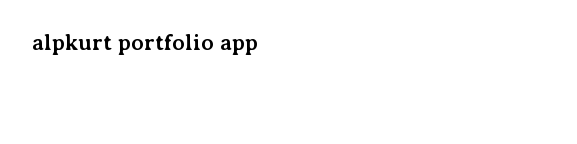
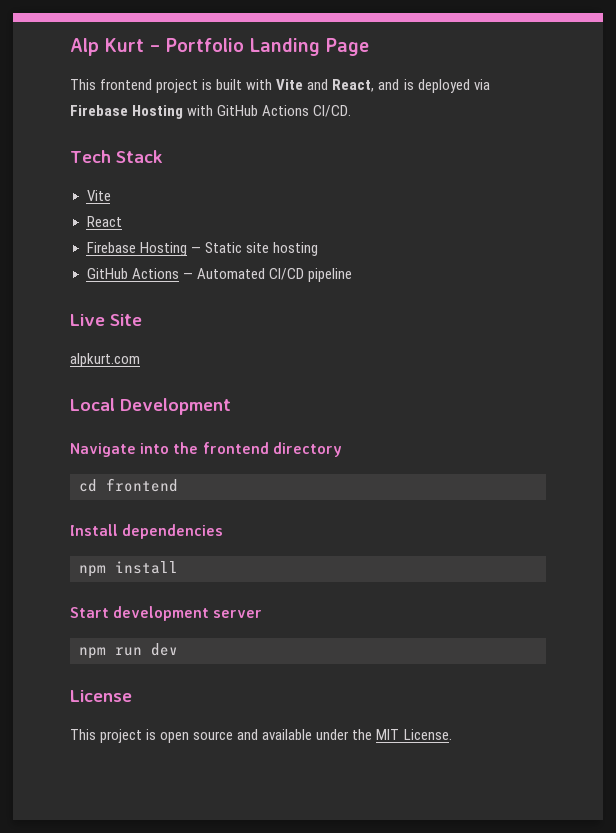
- alpkurt portfolio app
+ Alp Kurt – Portfolio Landing Page
+ This frontend project is built with Vite and React, and is deployed via Firebase Hosting with GitHub Actions CI/CD.
+ Tech Stack
+ Vite
+ React
+ Firebase Hosting — Static site hosting
+ GitHub Actions — Automated CI/CD pipeline
+ Live Site
+ alpkurt.com
+ Local Development
+ Navigate into the frontend directory
+ cd frontend
+ Install dependencies
+ npm install
+ Start development server
+ npm run dev
+ License
+ This project is open source and available under the MIT License.

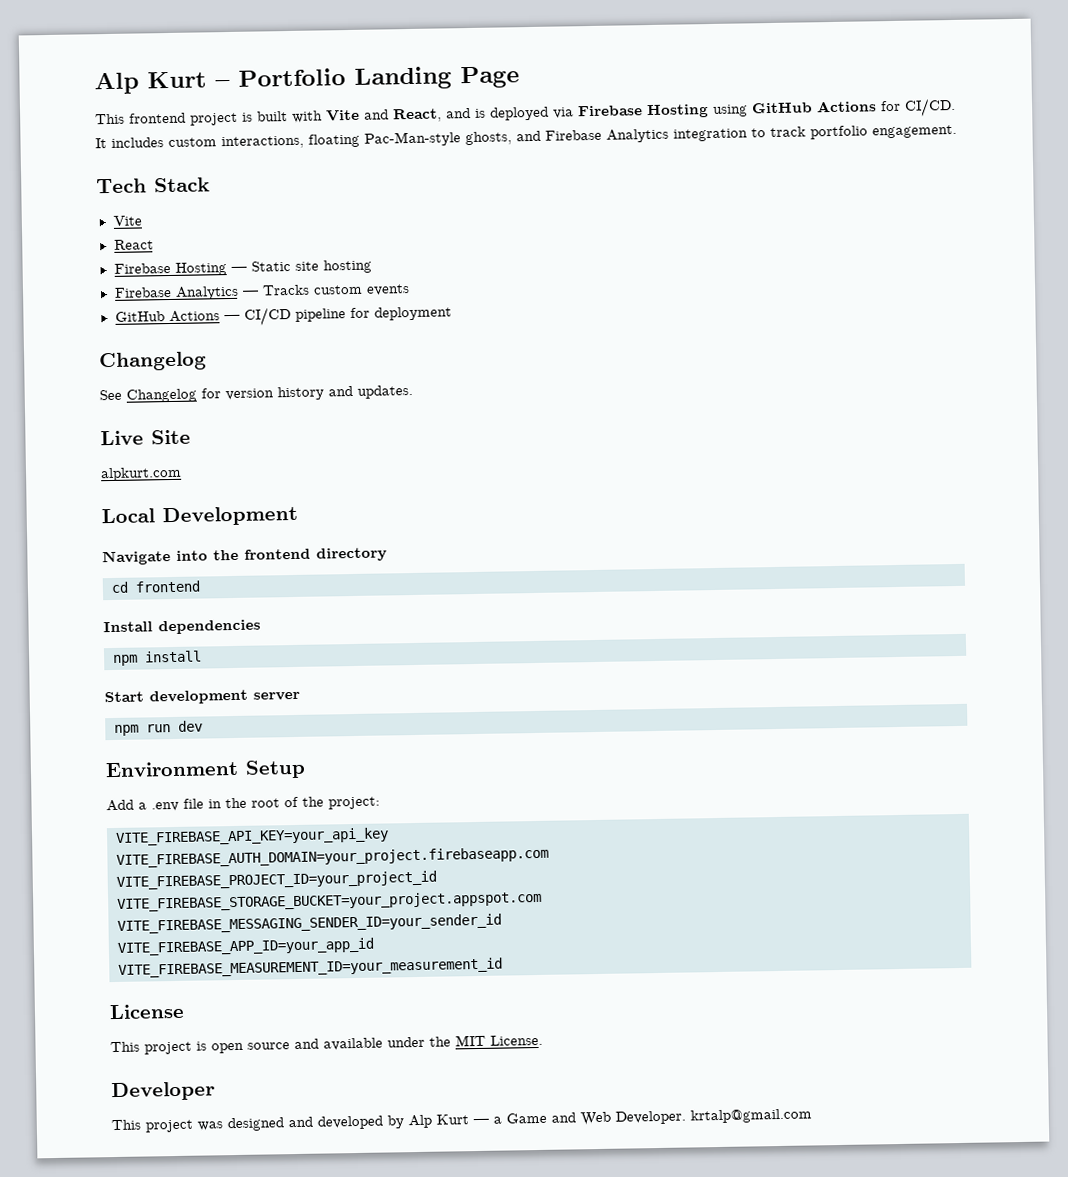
- This frontend project is built with Vite and React, and is deployed via Firebase Hosting with GitHub Actions CI/CD.
+ This frontend project is built with Vite and React, and is deployed via Firebase Hosting using GitHub Actions for CI/CD. It includes custom interactions, floating Pac-Man-style ghosts, and Firebase Analytics integration to track portfolio engagement.
+ Firebase Analytics — Tracks custom events
- GitHub Actions — Automated CI/CD pipeline
+ GitHub Actions — CI/CD pipeline for deployment
+ Changelog
+ See Changelog for version history and updates.
+ Environment Setup
+ Add a .env file in the root of the project:
+ VITE_FIREBASE_API_KEY=your_api_key
+ VITE_FIREBASE_AUTH_DOMAIN=your_project.firebaseapp.com
+ VITE_FIREBASE_PROJECT_ID=your_project_id
+ VITE_FIREBASE_STORAGE_BUCKET=your_project.appspot.com
+ VITE_FIREBASE_MESSAGING_SENDER_ID=your_sender_id
+ VITE_FIREBASE_APP_ID=your_app_id
+ VITE_FIREBASE_MEASUREMENT_ID=your_measurement_id
+ Developer
+ This project was designed and developed by Alp Kurt — a Game and Web Developer. krtalp@gmail.com

